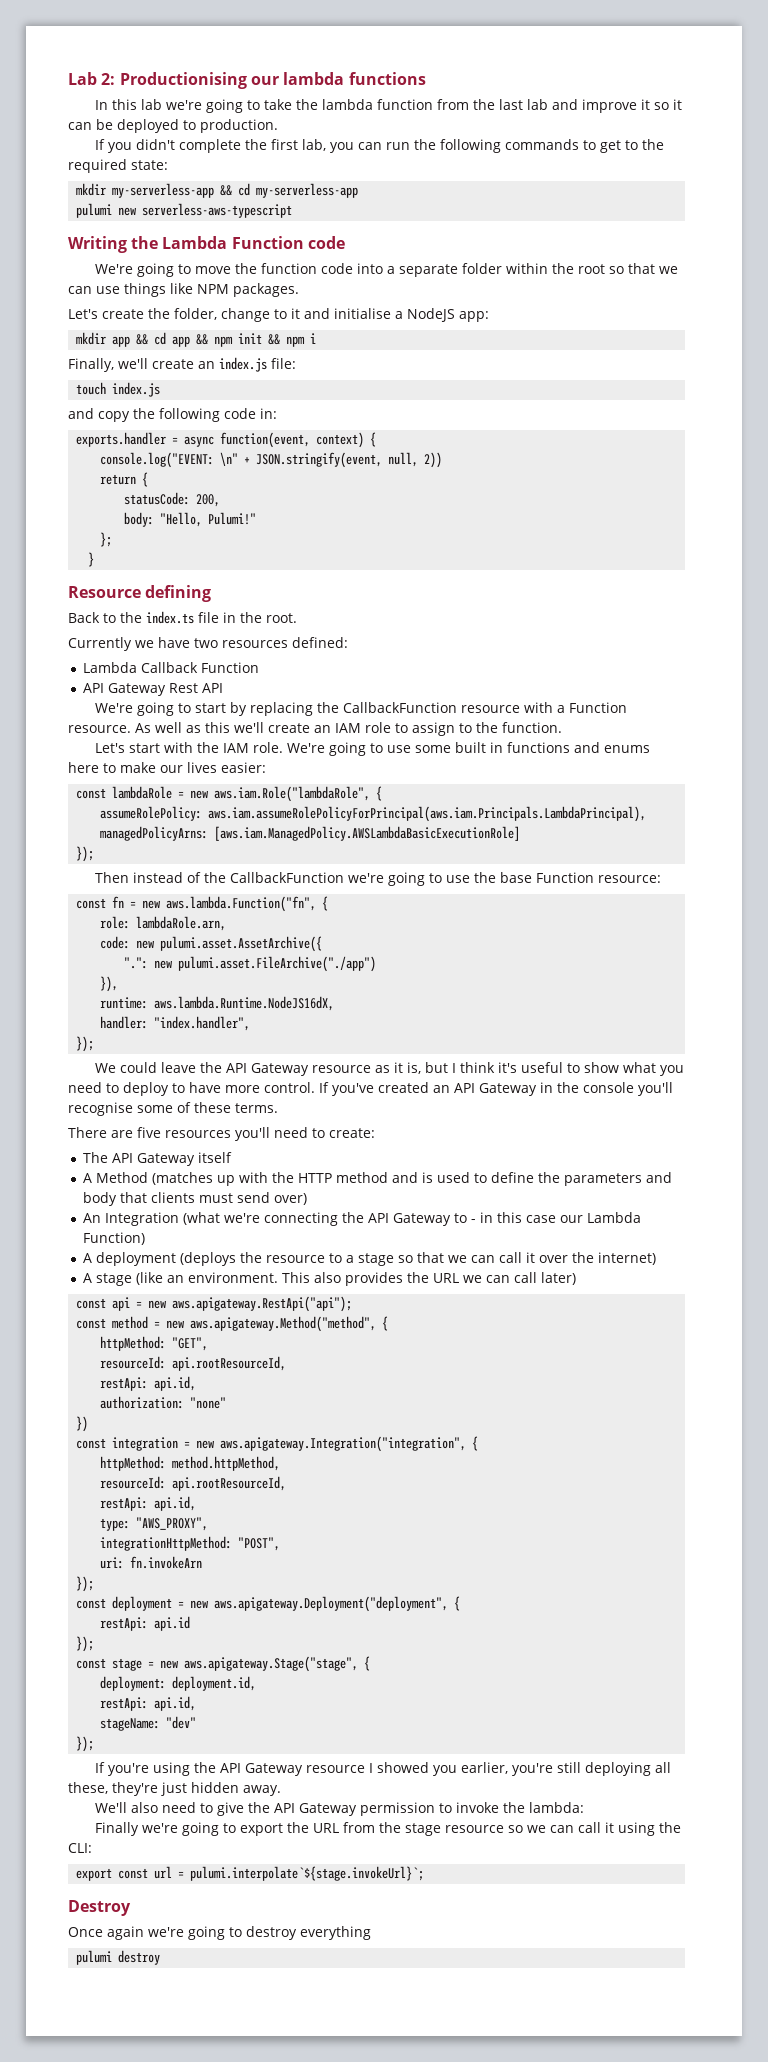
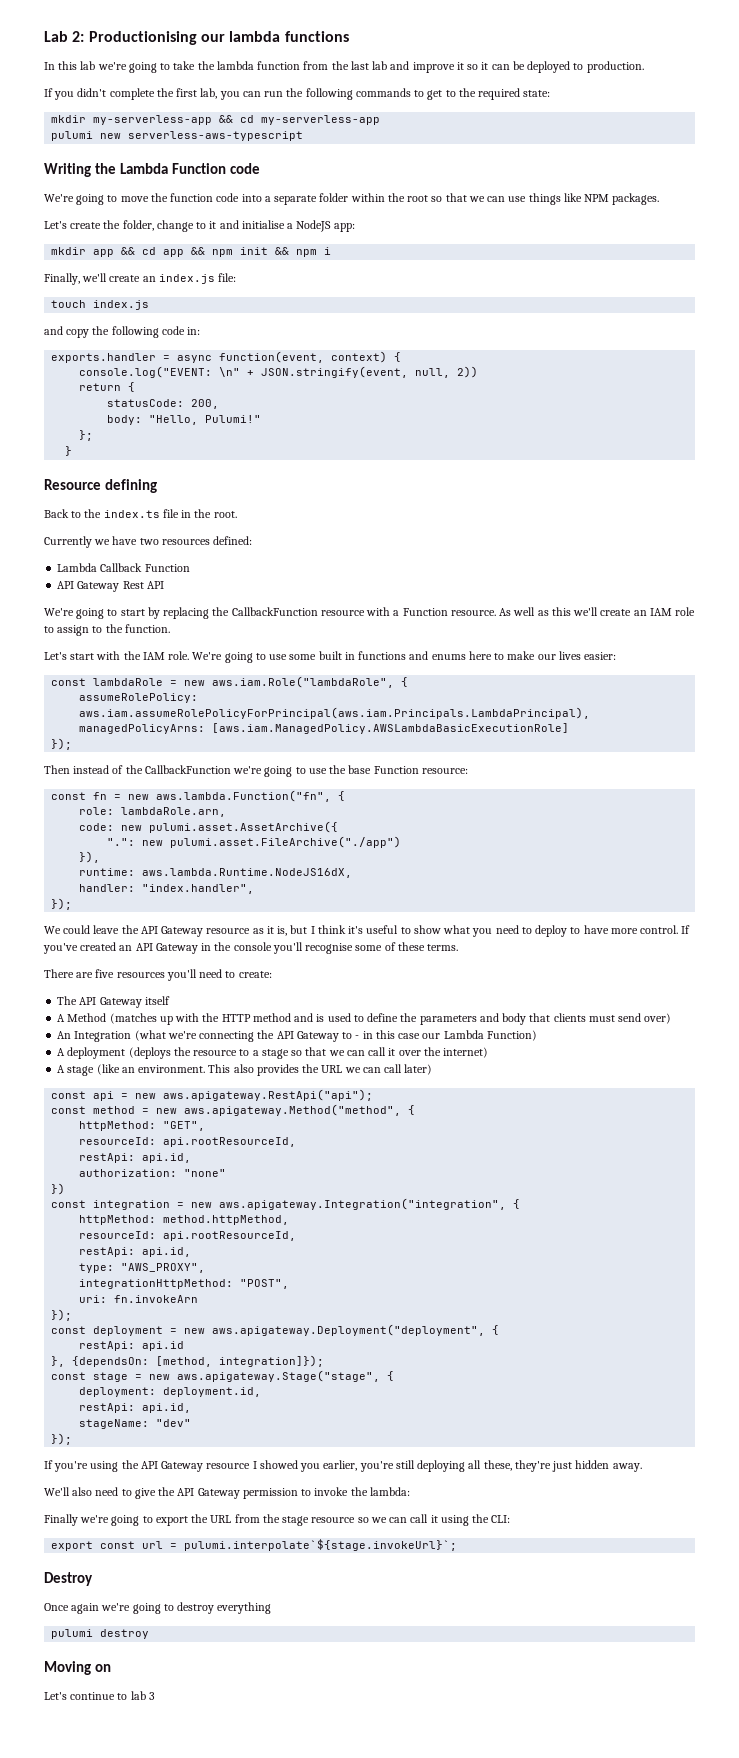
  restApi: api.id
- });
+ }, {dependsOn: [method, integration]});
+ Moving on
+ Let's continue to lab 3

